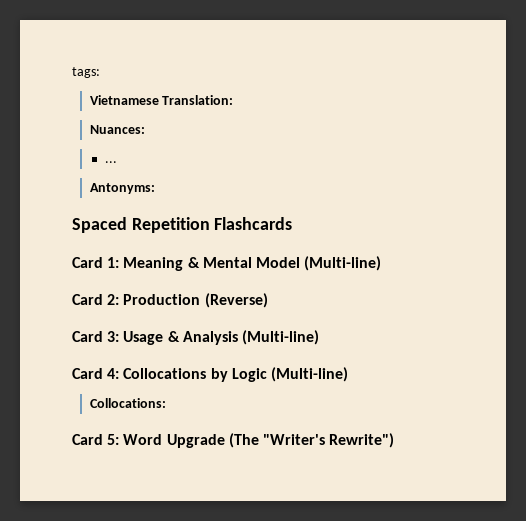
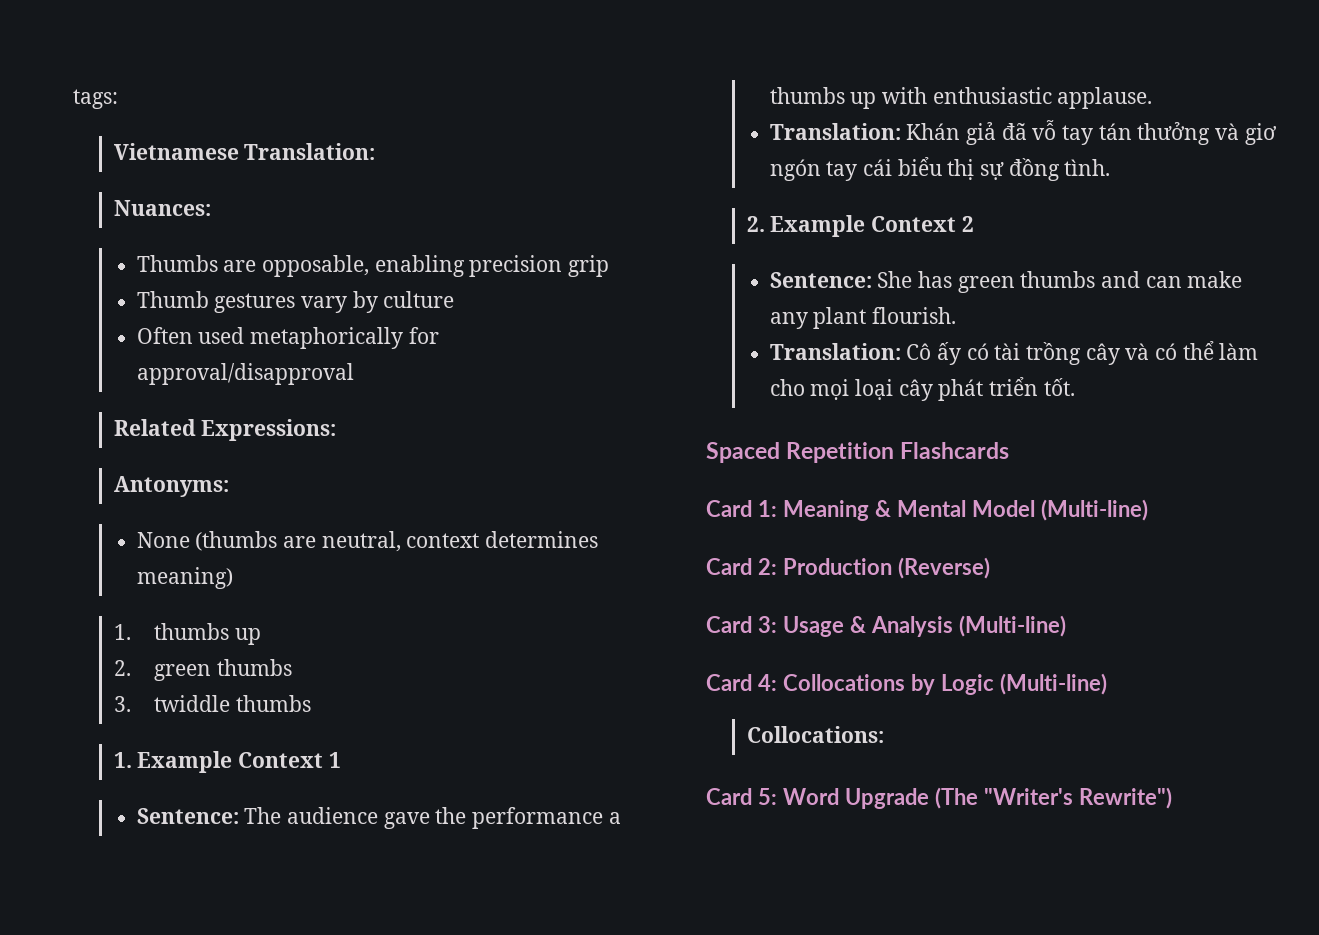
- ...
+ Thumbs are opposable, enabling precision grip
+ Thumb gestures vary by culture
+ Often used metaphorically for approval/disapproval
+ Related Expressions:
  Antonyms:
+ None (thumbs are neutral, context determines meaning)
+ 1. thumbs up
+ 2. green thumbs
+ 3. twiddle thumbs
+ 1. Example Context 1
+ Sentence: The audience gave the performance a thumbs up with enthusiastic applause.
+ Translation: Khán giả đã vỗ tay tán thưởng và giơ ngón tay cái biểu thị sự đồng tình.
+ 2. Example Context 2
+ Sentence: She has green thumbs and can make any plant flourish.
+ Translation: Cô ấy có tài trồng cây và có thể làm cho mọi loại cây phát triển tốt.

